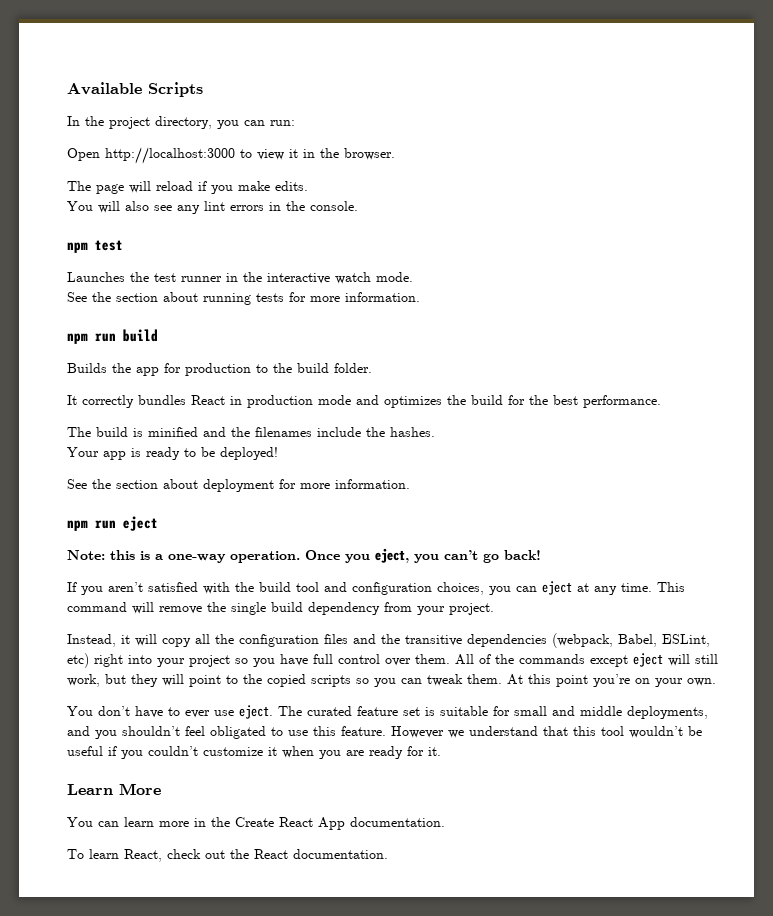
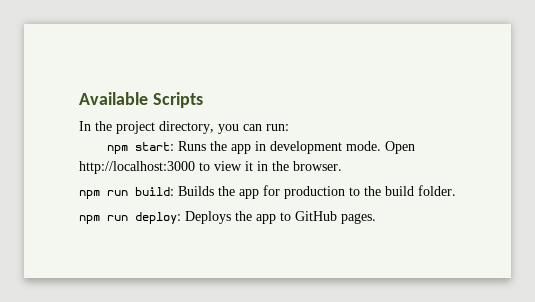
+ npm start: Runs the app in development mode.
- The page will reload if you make edits.
- You will also see any lint errors in the console.
- npm test
- Launches the test runner in the interactive watch mode.
- See the section about running tests for more information.
- npm run build
- Builds the app for production to the build folder.
+ npm run build: Builds the app for production to the build folder.
- It correctly bundles React in production mode and optimizes the build for the best performance.
- The build is minified and the filenames include the hashes.
- Your app is ready to be deployed!
- See the section about deployment for more information.
- npm run eject
- Note: this is a one-way operation. Once you eject, you can’t go back!
- If you aren’t satisfied with the build tool and configuration choices, you can eject at any time. This command will remove the single build dependency from your project.
- Instead, it will copy all the configuration files and the transitive dependencies (webpack, Babel, ESLint, etc) right into your project so you have full control over them. All of the commands except eject will still work, but they will point to the copied scripts so you can tweak them. At this point you’re on your own.
- You don’t have to ever use eject. The curated feature set is suitable for small and middle deployments, and you shouldn’t feel obligated to use this feature. However we understand that this tool wouldn’t be useful if you couldn’t customize it when you are ready for it.
- Learn More
- You can learn more in the Create React App documentation.
- To learn React, check out the React documentation.
+ npm run deploy: Deploys the app to GitHub pages.

